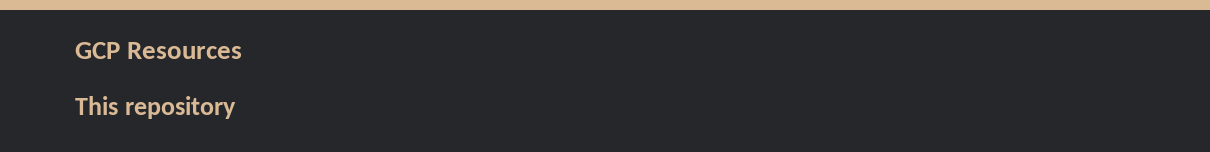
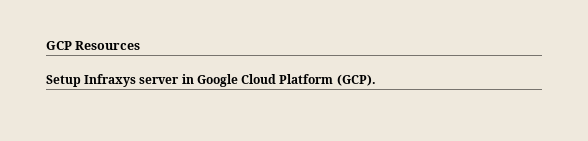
- This repository
+ Setup Infraxys server in Google Cloud Platform (GCP).

